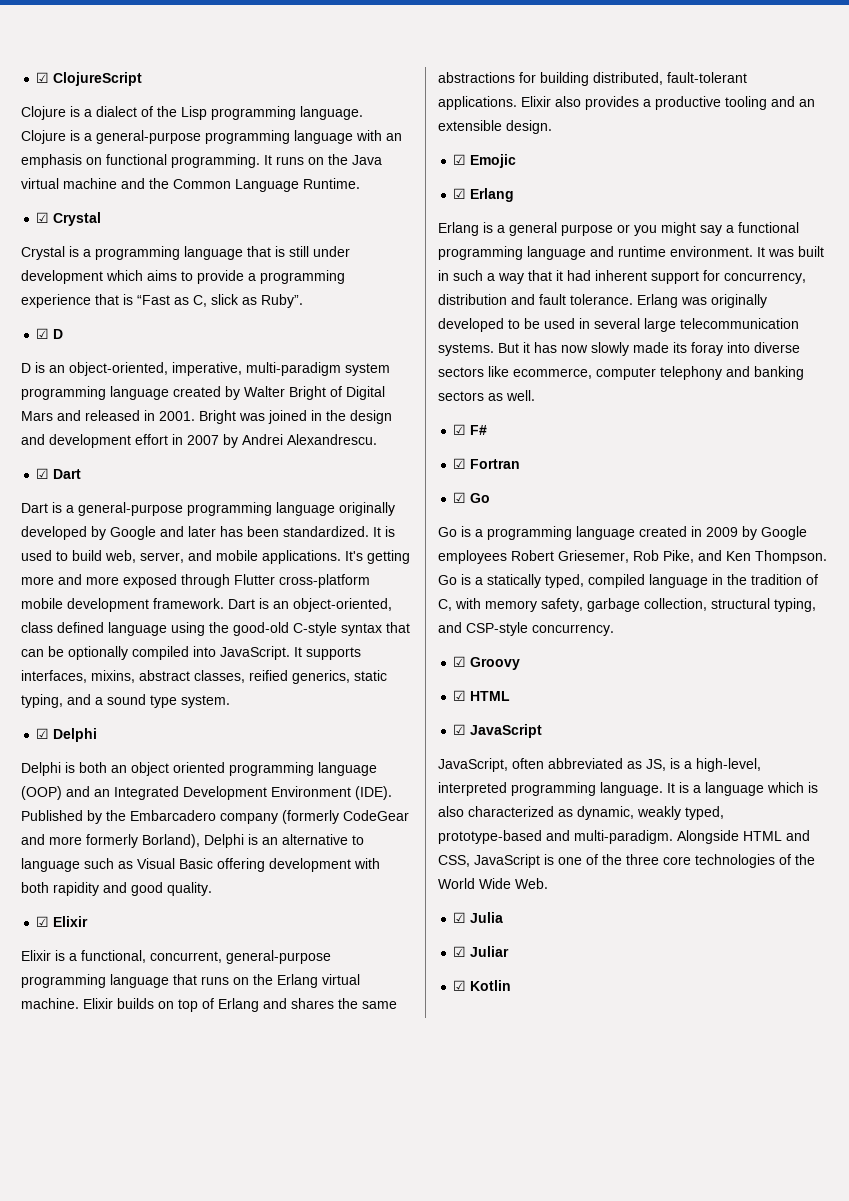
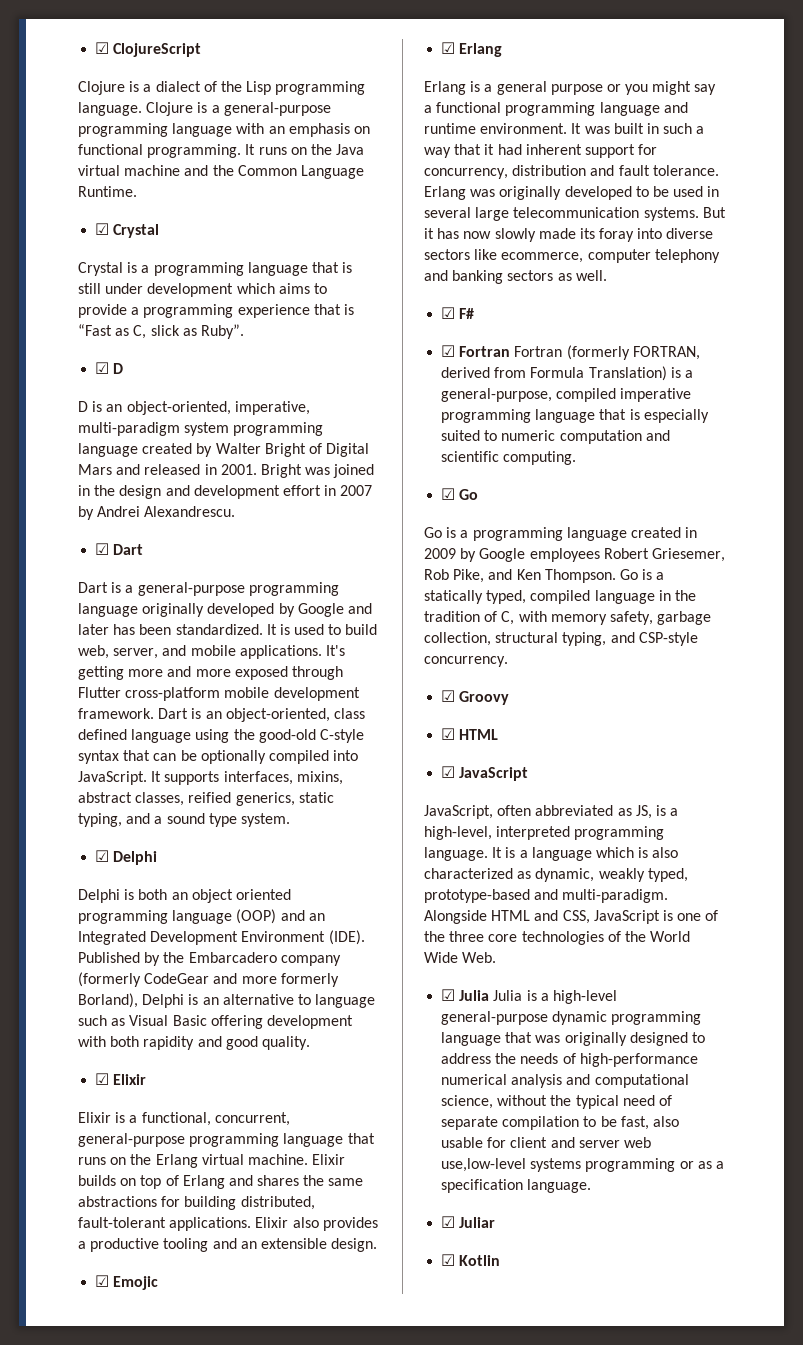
- ☑ Fortran
+ ☑ Fortran Fortran (formerly FORTRAN, derived from Formula Translation) is a general-purpose, compiled imperative programming language that is especially suited to numeric computation and scientific computing.
- ☑ Julia
+ ☑ Julia Julia is a high-level general-purpose dynamic programming language that was originally designed to address the needs of high-performance numerical analysis and computational science, without the typical need of separate compilation to be fast, also usable for client and server web use,low-level systems programming or as a specification language.

